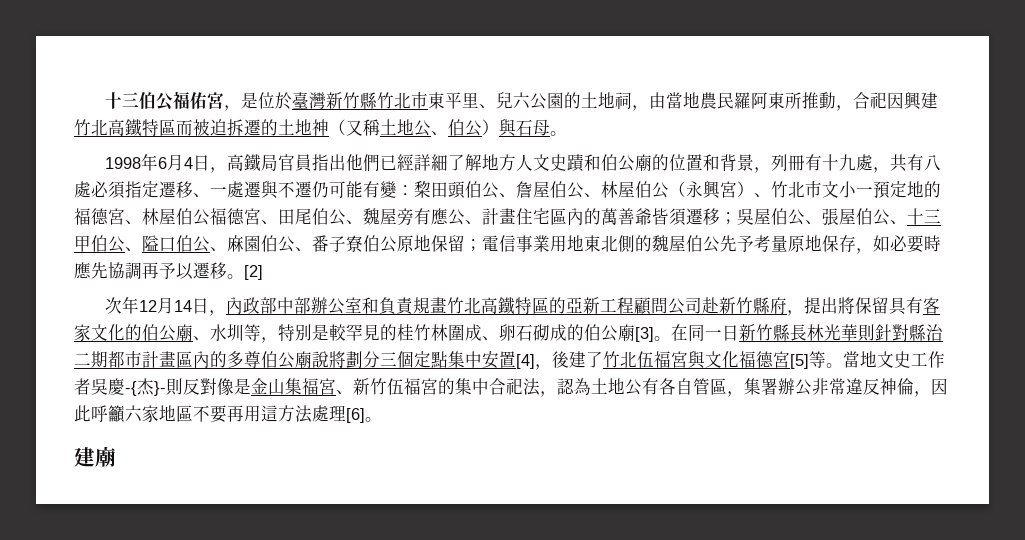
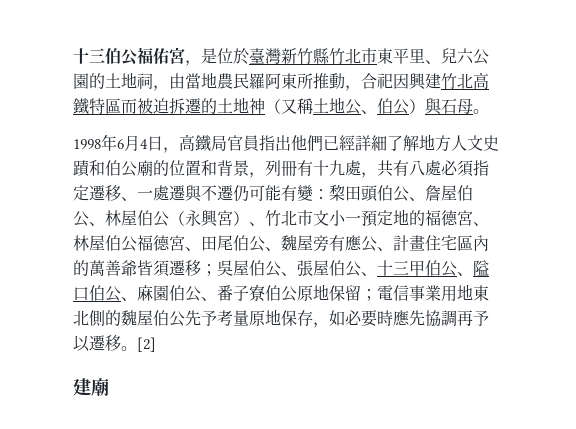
- 次年12月14日，內政部中部辦公室和負責規畫竹北高鐵特區的亞新工程顧問公司赴新竹縣府，提出將保留具有客家文化的伯公廟、水圳等，特別是較罕見的桂竹林圍成、卵石砌成的伯公廟[3]。在同一日新竹縣長林光華則針對縣治二期都市計畫區內的多尊伯公廟說將劃分三個定點集中安置[4]，後建了竹北伍福宮與文化福德宮[5]等。當地文史工作者吳慶-{杰}-則反對像是金山集福宮、新竹伍福宮的集中合祀法，認為土地公有各自管區，集署辦公非常違反神倫，因此呼籲六家地區不要再用這方法處理[6]。

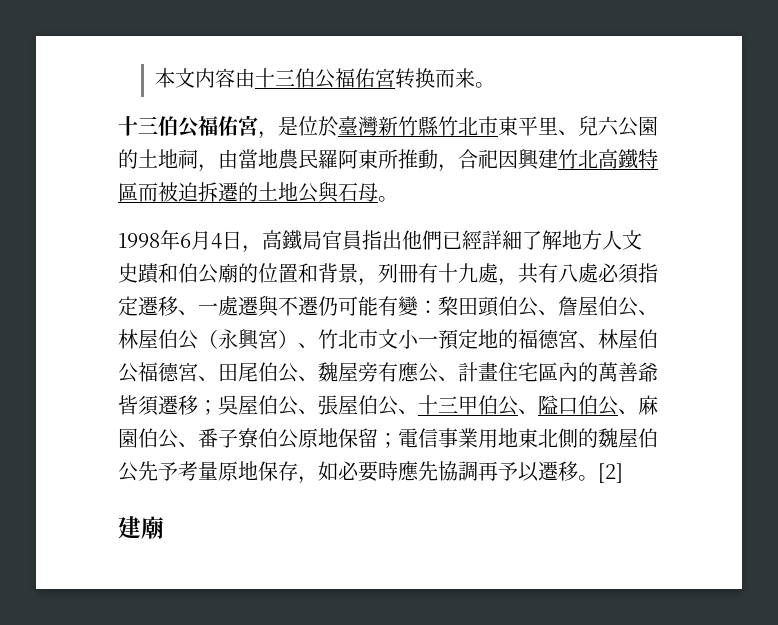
+ 本文内容由十三伯公福佑宮转换而来。
- 十三伯公福佑宮，是位於臺灣新竹縣竹北市東平里、兒六公園的土地祠，由當地農民羅阿東所推動，合祀因興建竹北高鐵特區而被迫拆遷的土地神（又稱土地公、伯公）與石母。
+ 十三伯公福佑宮，是位於臺灣新竹縣竹北市東平里、兒六公園的土地祠，由當地農民羅阿東所推動，合祀因興建竹北高鐵特區而被迫拆遷的土地公與石母。

